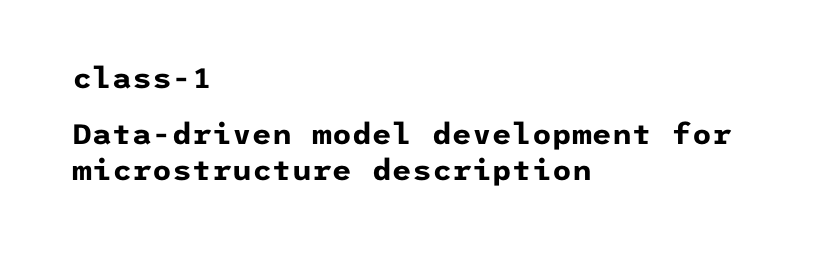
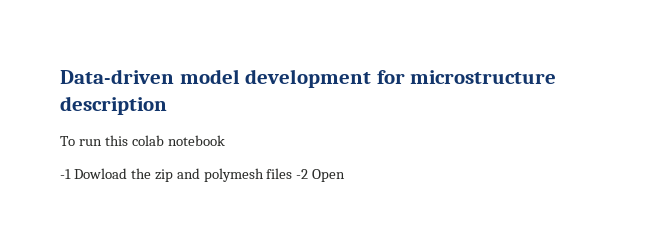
- class-1
+ To run this colab notebook
+ -1 Dowload the zip and polymesh files -2 Open

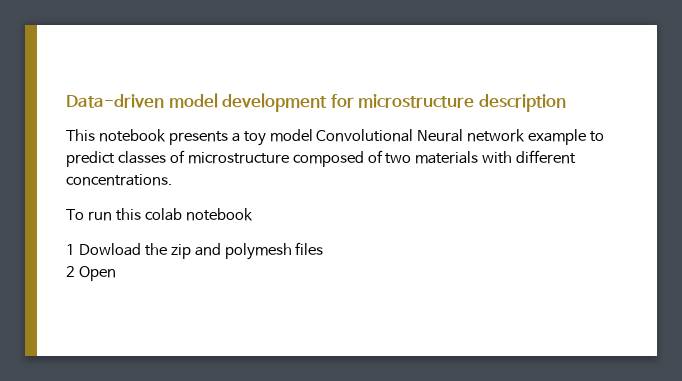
+ This notebook presents a toy model Convolutional Neural network example to predict classes of microstructure composed of two materials with different concentrations.
- -1 Dowload the zip and polymesh files -2 Open
+ 1 Dowload the zip and polymesh files
+ 2 Open

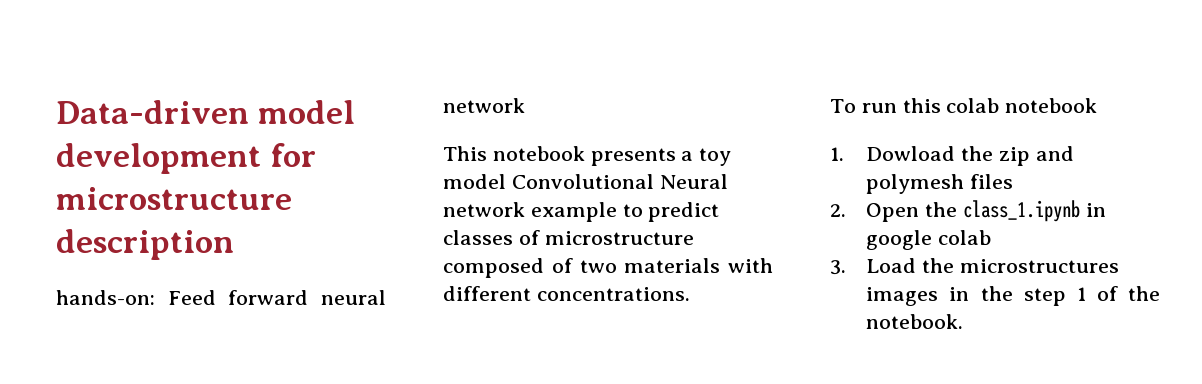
+ hands-on: Feed forward neural network
- 1 Dowload the zip and polymesh files
+ 1. Dowload the zip and polymesh files
- 2 Open
+ 2. Open the class_1.ipynb in google colab
+ 3. Load the microstructures images in the step 1 of the notebook.

